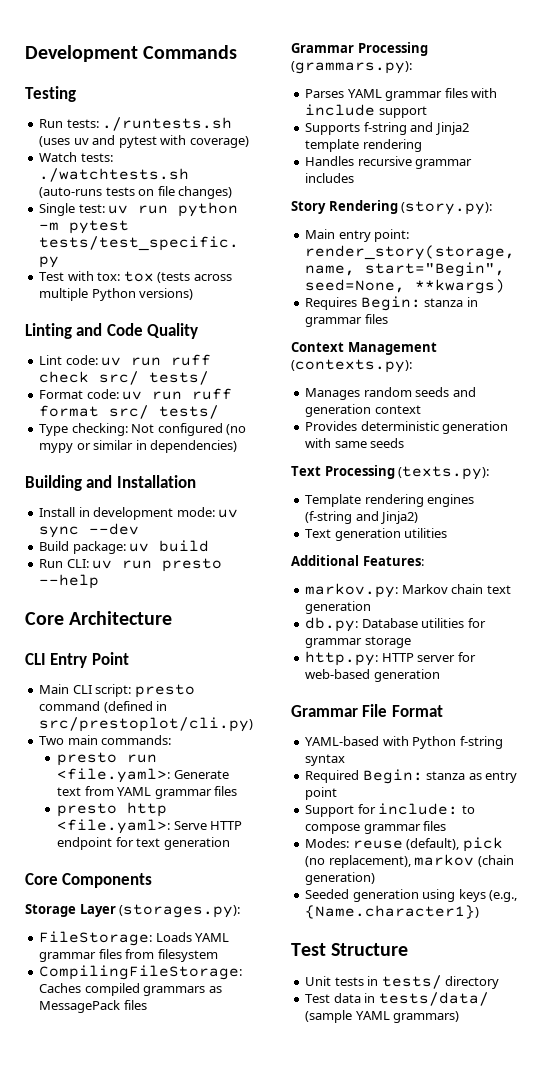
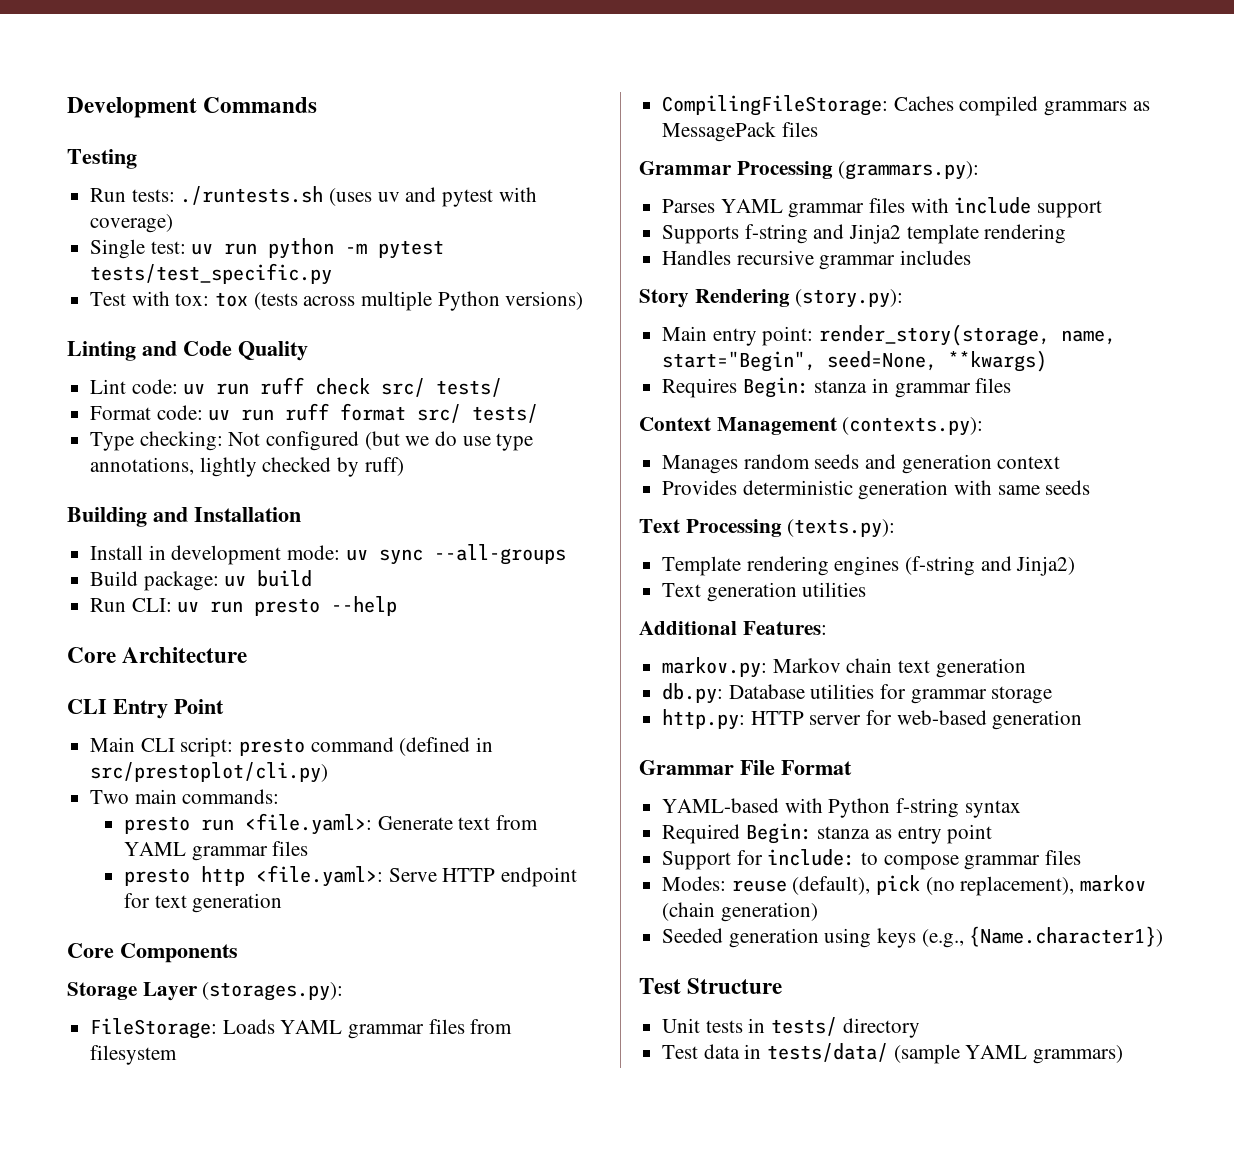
- Watch tests: ./watchtests.sh (auto-runs tests on file changes)
- Type checking: Not configured (no mypy or similar in dependencies)
+ Type checking: Not configured (but we do use type annotations, lightly checked by ruff)
- Install in development mode: uv sync --dev
+ Install in development mode: uv sync --all-groups

